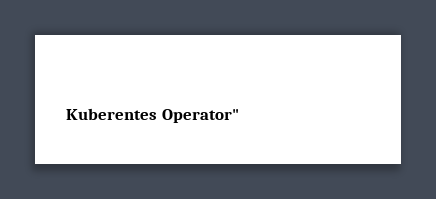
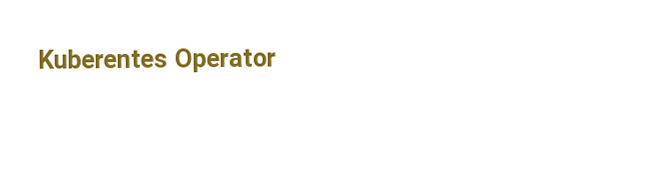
- Kuberentes Operator"
+ Kuberentes Operator

